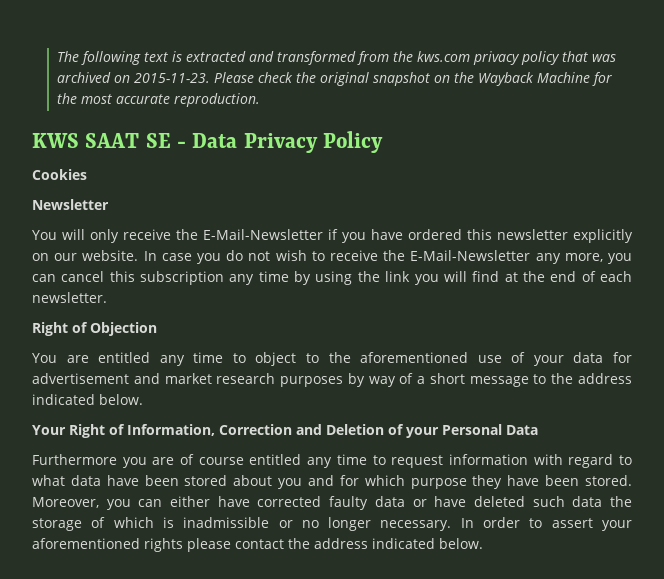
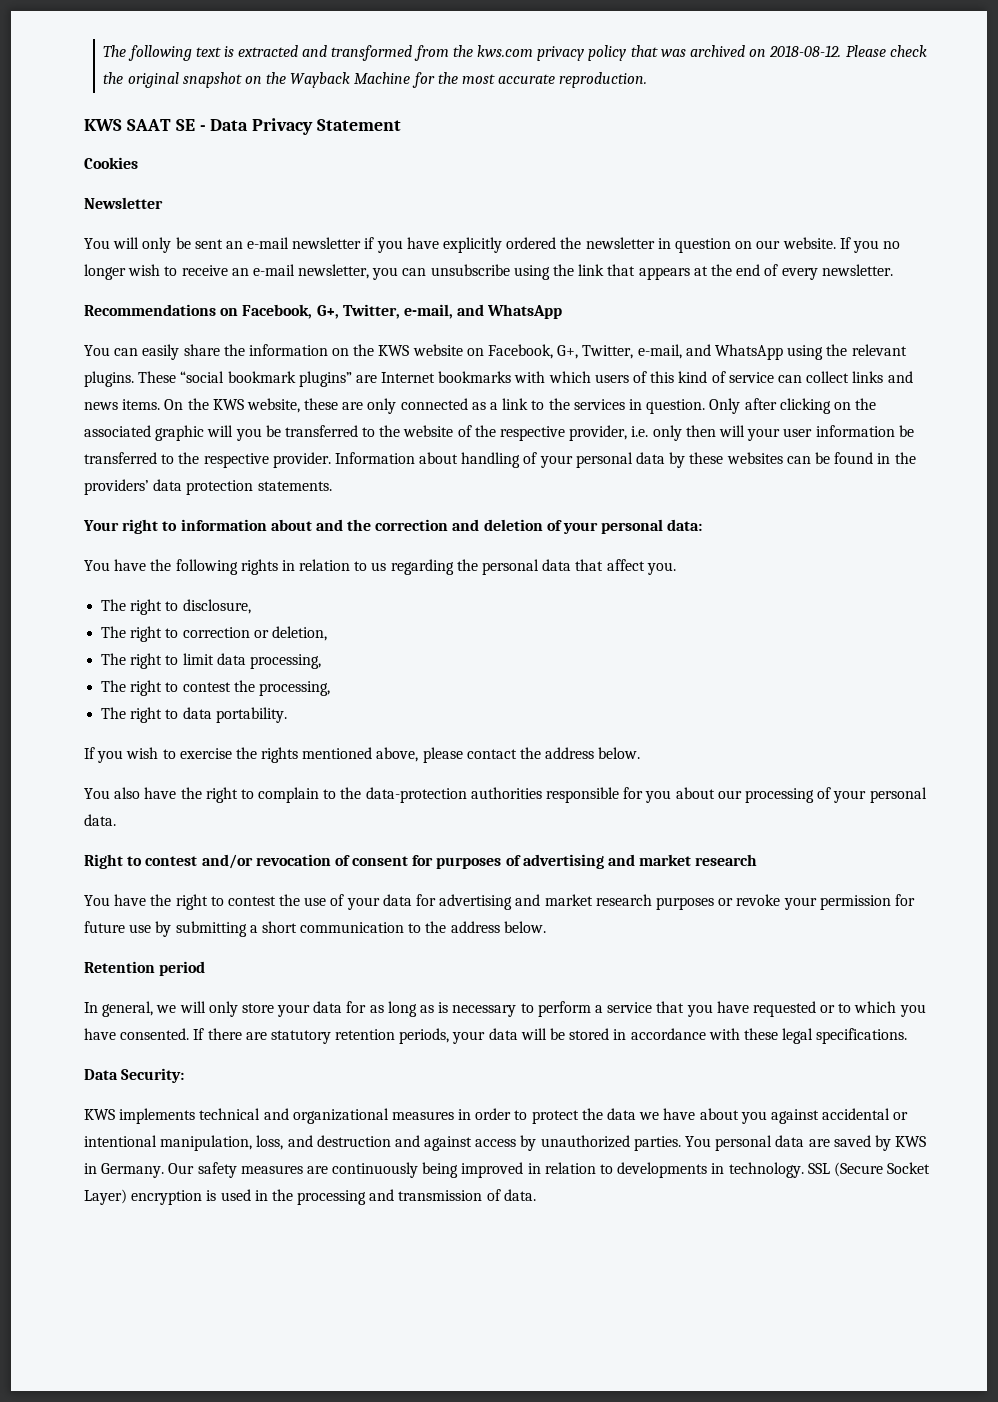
- The following text is extracted and transformed from the kws.com privacy policy that was archived on 2015-11-23.
+ The following text is extracted and transformed from the kws.com privacy policy that was archived on 2018-08-12.
- KWS SAAT SE - Data Privacy Policy
+ KWS SAAT SE - Data Privacy Statement
- You will only receive the E-Mail-Newsletter if you have ordered this newsletter explicitly on our website. In case you do not wish to receive the E-Mail-Newsletter any more, you can cancel this subscription any time by using the link you will find at the end of each newsletter.
+ You will only be sent an e-mail newsletter if you have explicitly ordered the newsletter in question on our website. If you no longer wish to receive an e-mail newsletter, you can unsubscribe using the link that appears at the end of every newsletter.
- Right of Objection
- You are entitled any time to object to the aforementioned use of your data for advertisement and market research purposes by way of a short message to the address indicated below.
- Your Right of Information, Correction and Deletion of your Personal Data
- Furthermore you are of course entitled any time to request information with regard to what data have been stored about you and for which purpose they have been stored. Moreover, you can either have corrected faulty data or have deleted such data the storage of which is inadmissible or no longer necessary. In order to assert your aforementioned rights please contact the address indicated below.
+ Recommendations on Facebook, G+, Twitter, e-mail, and WhatsApp
+ You can easily share the information on the KWS website on Facebook, G+, Twitter, e-mail, and WhatsApp using the relevant plugins. These “social bookmark plugins” are Internet bookmarks with which users of this kind of service can collect links and news items. On the KWS website, these are only connected as a link to the services in question. Only after clicking on the associated graphic will you be transferred to the website of the respective provider, i.e. only then will your user information be transferred to the respective provider. Information about handling of your personal data by these websites can be found in the providers’ data protection statements.
+ Your right to information about and the correction and deletion of your personal data:
+ You have the following rights in relation to us regarding the personal data that affect you.
+ The right to disclosure,
+ The right to correction or deletion,
+ The right to limit data processing,
+ The right to contest the processing,
+ The right to data portability.
+ If you wish to exercise the rights mentioned above, please contact the address below.
+ You also have the right to complain to the data-protection authorities responsible for you about our processing of your personal data.
+ Right to contest and/or revocation of consent for purposes of advertising and market research
+ You have the right to contest the use of your data for advertising and market research purposes or revoke your permission for future use by submitting a short communication to the address below.
+ Retention period
+ In general, we will only store your data for as long as is necessary to perform a service that you have requested or to which you have consented. If there are statutory retention periods, your data will be stored in accordance with these legal specifications.
+ Data Security:
+ KWS implements technical and organizational measures in order to protect the data we have about you against accidental or intentional manipulation, loss, and destruction and against access by unauthorized parties. You personal data are saved by KWS in Germany. Our safety measures are continuously being improved in relation to developments in technology. SSL (Secure Socket Layer) encryption is used in the processing and transmission of data.

